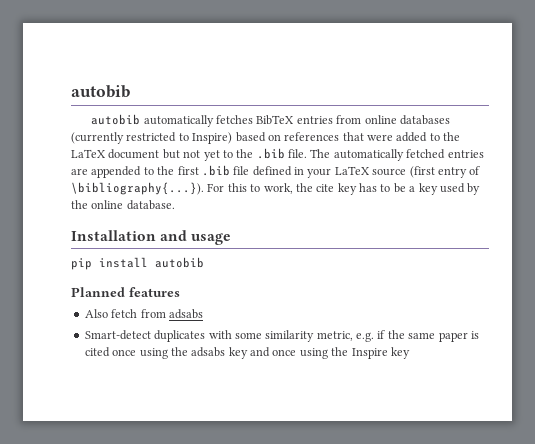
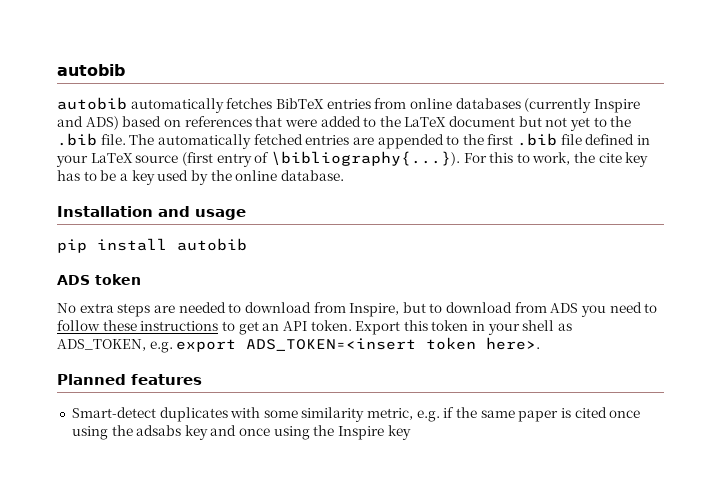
- autobib automatically fetches BibTeX entries from online databases (currently restricted to Inspire) based on references that were added to the LaTeX document but not yet to the .bib file.
+ autobib automatically fetches BibTeX entries from online databases (currently Inspire and ADS) based on references that were added to the LaTeX document but not yet to the .bib file.
+ ADS token
+ No extra steps are needed to download from Inspire, but to download from ADS you need to follow these instructions to get an API token. Export this token in your shell as ADS_TOKEN, e.g. export ADS_TOKEN=<insert token here>.
  Planned features
- Also fetch from adsabs

